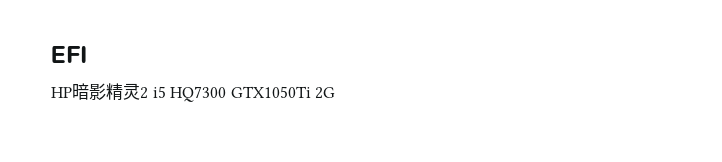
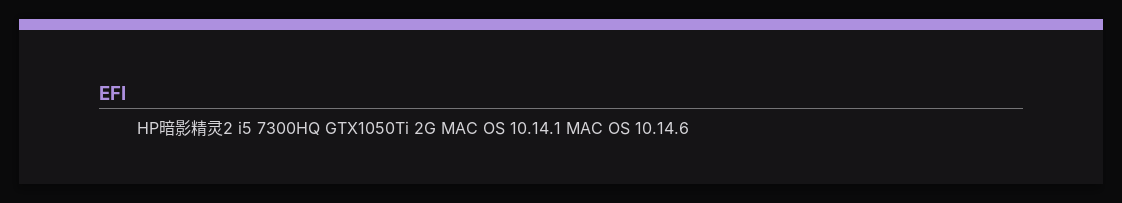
- HP暗影精灵2 i5 HQ7300 GTX1050Ti 2G
+ HP暗影精灵2 i5 7300HQ GTX1050Ti 2G MAC OS 10.14.1 MAC OS 10.14.6

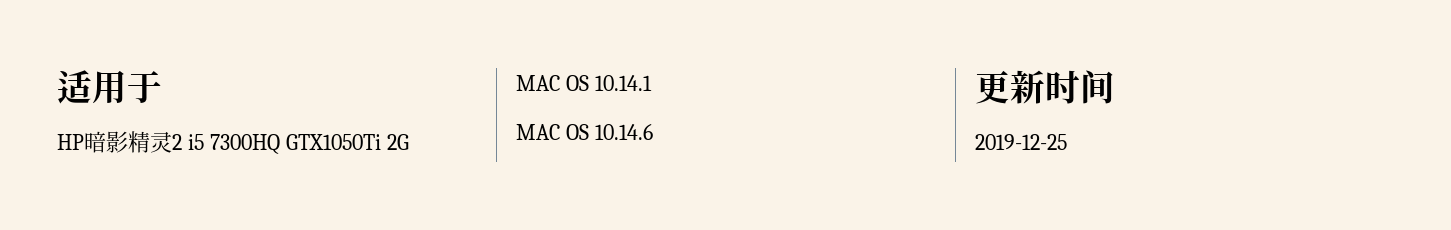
- EFI
+ 适用于
- HP暗影精灵2 i5 7300HQ GTX1050Ti 2G MAC OS 10.14.1 MAC OS 10.14.6
+ HP暗影精灵2 i5 7300HQ GTX1050Ti 2G
+ MAC OS 10.14.1
+ MAC OS 10.14.6
+ 更新时间
+ 2019-12-25

